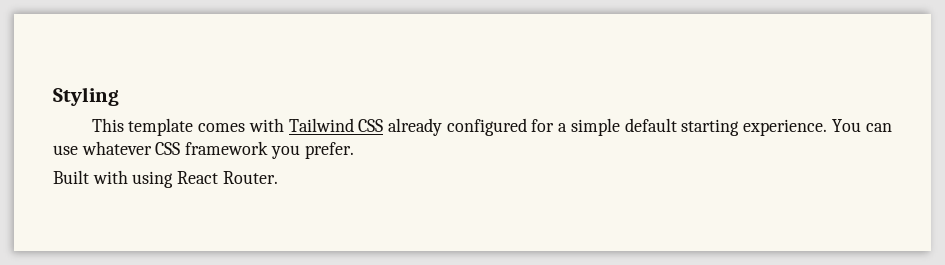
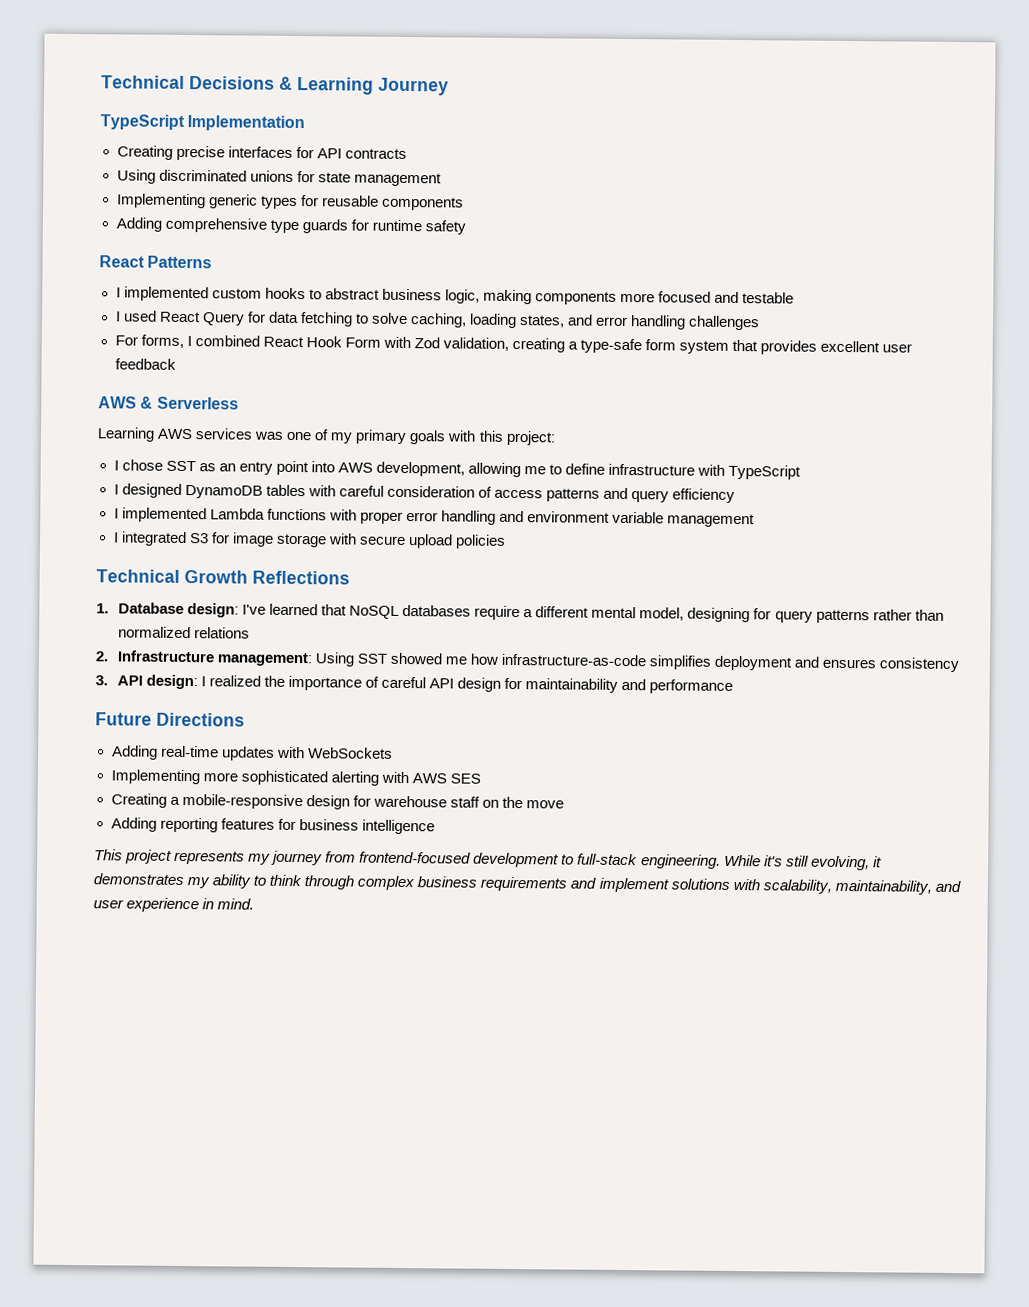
- Styling
- This template comes with Tailwind CSS already configured for a simple default starting experience. You can use whatever CSS framework you prefer.
- Built with using React Router.
+ Technical Decisions & Learning Journey
+ TypeScript Implementation
+ Creating precise interfaces for API contracts
+ Using discriminated unions for state management
+ Implementing generic types for reusable components
+ Adding comprehensive type guards for runtime safety
+ React Patterns
+ I implemented custom hooks to abstract business logic, making components more focused and testable
+ I used React Query for data fetching to solve caching, loading states, and error handling challenges
+ For forms, I combined React Hook Form with Zod validation, creating a type-safe form system that provides excellent user feedback
+ AWS & Serverless
+ Learning AWS services was one of my primary goals with this project:
+ I chose SST as an entry point into AWS development, allowing me to define infrastructure with TypeScript
+ I designed DynamoDB tables with careful consideration of access patterns and query efficiency
+ I implemented Lambda functions with proper error handling and environment variable management
+ I integrated S3 for image storage with secure upload policies
+ Technical Growth Reflections
+ 1. Database design: I've learned that NoSQL databases require a different mental model, designing for query patterns rather than normalized relations
+ 2. Infrastructure management: Using SST showed me how infrastructure-as-code simplifies deployment and ensures consistency
+ 3. API design: I realized the importance of careful API design for maintainability and performance
+ Future Directions
+ Adding real-time updates with WebSockets
+ Implementing more sophisticated alerting with AWS SES
+ Creating a mobile-responsive design for warehouse staff on the move
+ Adding reporting features for business intelligence
+ This project represents my journey from frontend-focused development to full-stack engineering. While it's still evolving, it demonstrates my ability to think through complex business requirements and implement solutions with scalability, maintainability, and user experience in mind.

